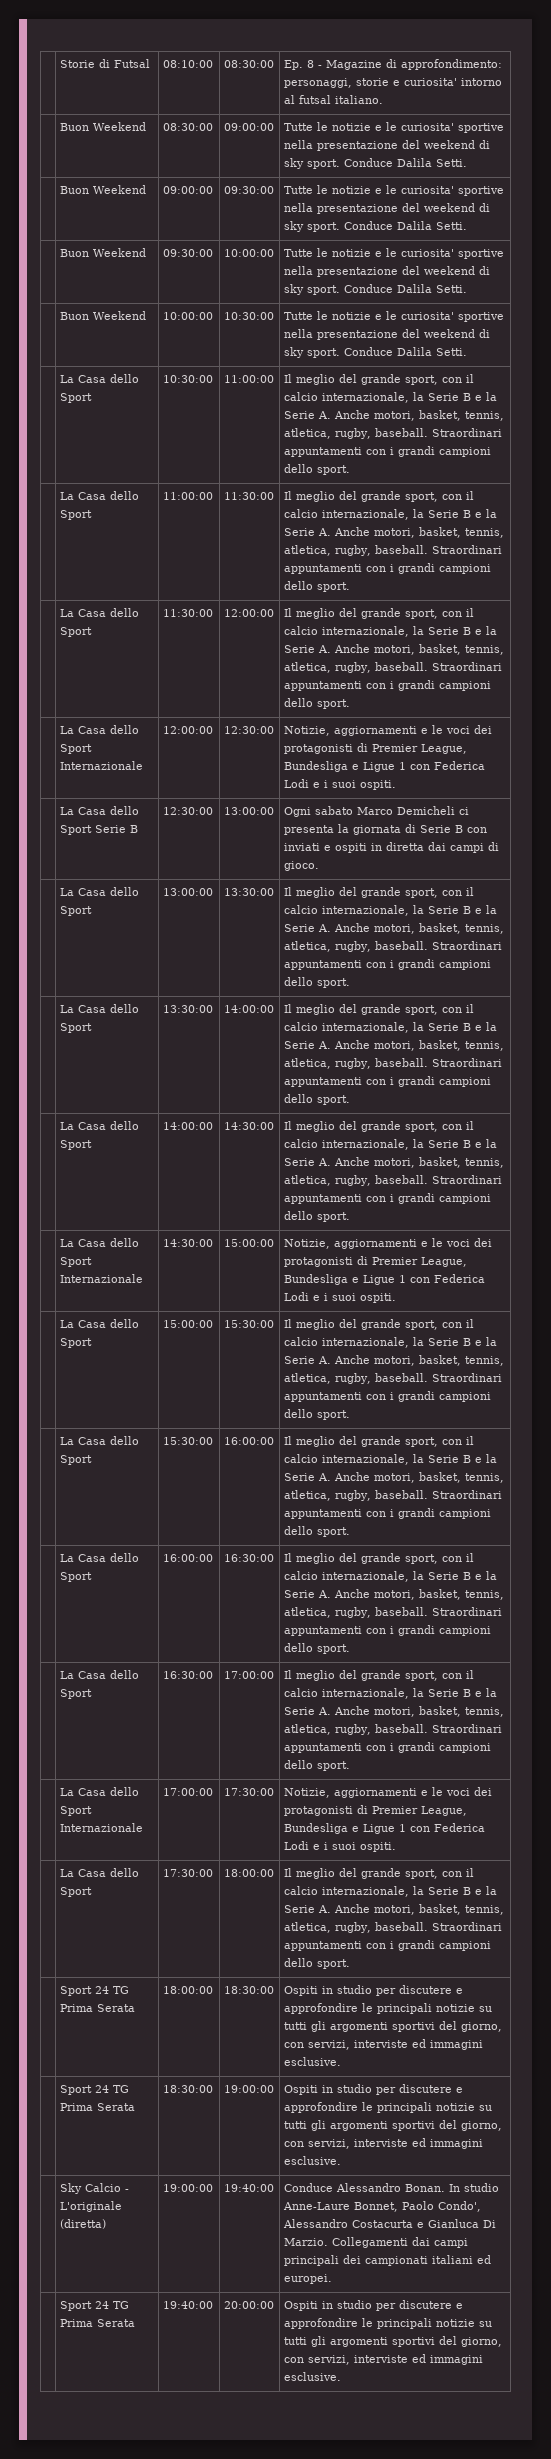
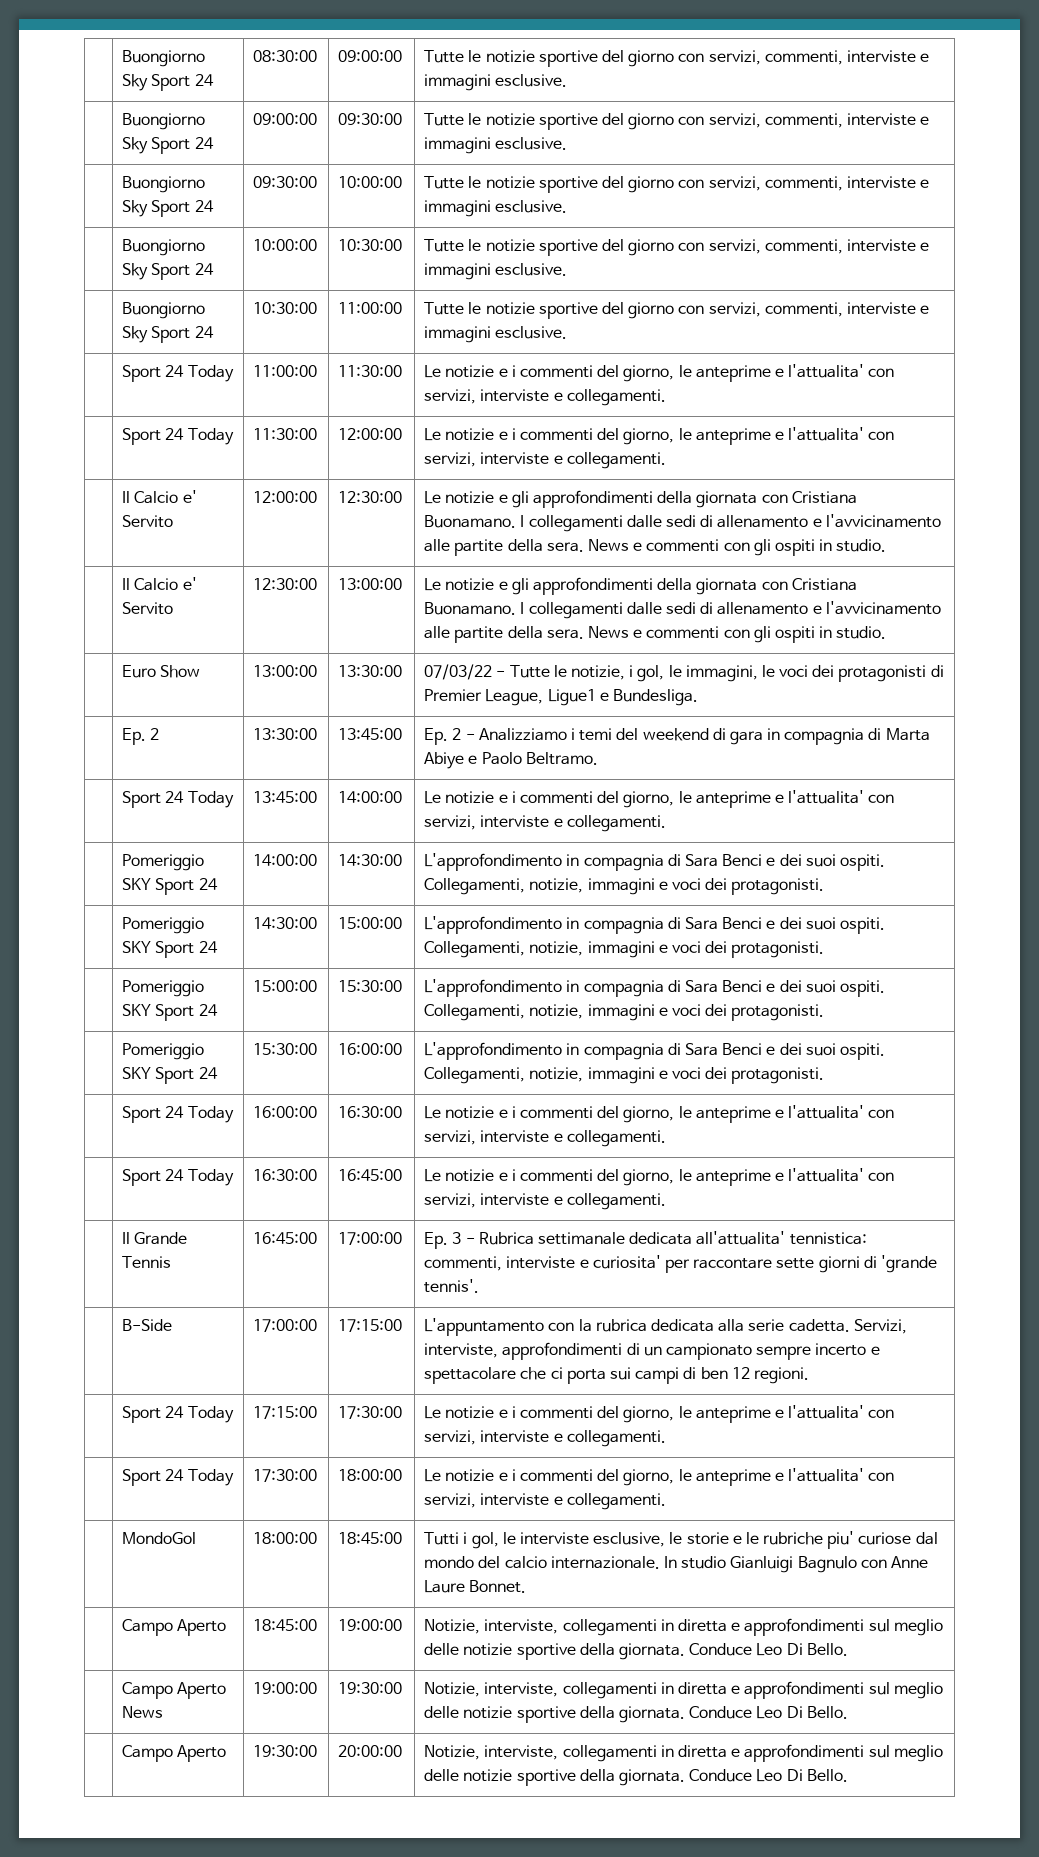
- | Storie di Futsal | 08:10:00 | 08:30:00 | Ep. 8 - Magazine di approfondimento: personaggi, storie e curiosita' intorno al futsal italiano.
- | Buon Weekend | 08:30:00 | 09:00:00 | Tutte le notizie e le curiosita' sportive nella presentazione del weekend di sky sport. Conduce Dalila Setti.
- | Buon Weekend | 09:00:00 | 09:30:00 | Tutte le notizie e le curiosita' sportive nella presentazione del weekend di sky sport. Conduce Dalila Setti.
- | Buon Weekend | 09:30:00 | 10:00:00 | Tutte le notizie e le curiosita' sportive nella presentazione del weekend di sky sport. Conduce Dalila Setti.
- | Buon Weekend | 10:00:00 | 10:30:00 | Tutte le notizie e le curiosita' sportive nella presentazione del weekend di sky sport. Conduce Dalila Setti.
- | La Casa dello Sport | 10:30:00 | 11:00:00 | Il meglio del grande sport, con il calcio internazionale, la Serie B e la Serie A. Anche motori, basket, tennis, atletica, rugby, baseball. Straordinari appuntamenti con i grandi campioni dello sport.
- | La Casa dello Sport | 11:00:00 | 11:30:00 | Il meglio del grande sport, con il calcio internazionale, la Serie B e la Serie A. Anche motori, basket, tennis, atletica, rugby, baseball. Straordinari appuntamenti con i grandi campioni dello sport.
- | La Casa dello Sport | 11:30:00 | 12:00:00 | Il meglio del grande sport, con il calcio internazionale, la Serie B e la Serie A. Anche motori, basket, tennis, atletica, rugby, baseball. Straordinari appuntamenti con i grandi campioni dello sport.
- | La Casa dello Sport Internazionale | 12:00:00 | 12:30:00 | Notizie, aggiornamenti e le voci dei protagonisti di Premier League, Bundesliga e Ligue 1 con Federica Lodi e i suoi ospiti.
- | La Casa dello Sport Serie B | 12:30:00 | 13:00:00 | Ogni sabato Marco Demicheli ci presenta la giornata di Serie B con inviati e ospiti in diretta dai campi di gioco.
- | La Casa dello Sport | 13:00:00 | 13:30:00 | Il meglio del grande sport, con il calcio internazionale, la Serie B e la Serie A. Anche motori, basket, tennis, atletica, rugby, baseball. Straordinari appuntamenti con i grandi campioni dello sport.
- | La Casa dello Sport | 13:30:00 | 14:00:00 | Il meglio del grande sport, con il calcio internazionale, la Serie B e la Serie A. Anche motori, basket, tennis, atletica, rugby, baseball. Straordinari appuntamenti con i grandi campioni dello sport.
- | La Casa dello Sport | 14:00:00 | 14:30:00 | Il meglio del grande sport, con il calcio internazionale, la Serie B e la Serie A. Anche motori, basket, tennis, atletica, rugby, baseball. Straordinari appuntamenti con i grandi campioni dello sport.
- | La Casa dello Sport Internazionale | 14:30:00 | 15:00:00 | Notizie, aggiornamenti e le voci dei protagonisti di Premier League, Bundesliga e Ligue 1 con Federica Lodi e i suoi ospiti.
- | La Casa dello Sport | 15:00:00 | 15:30:00 | Il meglio del grande sport, con il calcio internazionale, la Serie B e la Serie A. Anche motori, basket, tennis, atletica, rugby, baseball. Straordinari appuntamenti con i grandi campioni dello sport.
- | La Casa dello Sport | 15:30:00 | 16:00:00 | Il meglio del grande sport, con il calcio internazionale, la Serie B e la Serie A. Anche motori, basket, tennis, atletica, rugby, baseball. Straordinari appuntamenti con i grandi campioni dello sport.
- | La Casa dello Sport | 16:00:00 | 16:30:00 | Il meglio del grande sport, con il calcio internazionale, la Serie B e la Serie A. Anche motori, basket, tennis, atletica, rugby, baseball. Straordinari appuntamenti con i grandi campioni dello sport.
- | La Casa dello Sport | 16:30:00 | 17:00:00 | Il meglio del grande sport, con il calcio internazionale, la Serie B e la Serie A. Anche motori, basket, tennis, atletica, rugby, baseball. Straordinari appuntamenti con i grandi campioni dello sport.
- | La Casa dello Sport Internazionale | 17:00:00 | 17:30:00 | Notizie, aggiornamenti e le voci dei protagonisti di Premier League, Bundesliga e Ligue 1 con Federica Lodi e i suoi ospiti.
- | La Casa dello Sport | 17:30:00 | 18:00:00 | Il meglio del grande sport, con il calcio internazionale, la Serie B e la Serie A. Anche motori, basket, tennis, atletica, rugby, baseball. Straordinari appuntamenti con i grandi campioni dello sport.
- | Sport 24 TG Prima Serata | 18:00:00 | 18:30:00 | Ospiti in studio per discutere e approfondire le principali notizie su tutti gli argomenti sportivi del giorno, con servizi, interviste ed immagini esclusive.
- | Sport 24 TG Prima Serata | 18:30:00 | 19:00:00 | Ospiti in studio per discutere e approfondire le principali notizie su tutti gli argomenti sportivi del giorno, con servizi, interviste ed immagini esclusive.
- | Sky Calcio - L'originale (diretta) | 19:00:00 | 19:40:00 | Conduce Alessandro Bonan. In studio Anne-Laure Bonnet, Paolo Condo', Alessandro Costacurta e Gianluca Di Marzio. Collegamenti dai campi principali dei campionati italiani ed europei.
- | Sport 24 TG Prima Serata | 19:40:00 | 20:00:00 | Ospiti in studio per discutere e approfondire le principali notizie su tutti gli argomenti sportivi del giorno, con servizi, interviste ed immagini esclusive.
+ | Buongiorno Sky Sport 24 | 08:30:00 | 09:00:00 | Tutte le notizie sportive del giorno con servizi, commenti, interviste e immagini esclusive.
+ | Buongiorno Sky Sport 24 | 09:00:00 | 09:30:00 | Tutte le notizie sportive del giorno con servizi, commenti, interviste e immagini esclusive.
+ | Buongiorno Sky Sport 24 | 09:30:00 | 10:00:00 | Tutte le notizie sportive del giorno con servizi, commenti, interviste e immagini esclusive.
+ | Buongiorno Sky Sport 24 | 10:00:00 | 10:30:00 | Tutte le notizie sportive del giorno con servizi, commenti, interviste e immagini esclusive.
+ | Buongiorno Sky Sport 24 | 10:30:00 | 11:00:00 | Tutte le notizie sportive del giorno con servizi, commenti, interviste e immagini esclusive.
+ | Sport 24 Today | 11:00:00 | 11:30:00 | Le notizie e i commenti del giorno, le anteprime e l'attualita' con servizi, interviste e collegamenti.
+ | Sport 24 Today | 11:30:00 | 12:00:00 | Le notizie e i commenti del giorno, le anteprime e l'attualita' con servizi, interviste e collegamenti.
+ | Il Calcio e' Servito | 12:00:00 | 12:30:00 | Le notizie e gli approfondimenti della giornata con Cristiana Buonamano. I collegamenti dalle sedi di allenamento e l'avvicinamento alle partite della sera. News e commenti con gli ospiti in studio.
+ | Il Calcio e' Servito | 12:30:00 | 13:00:00 | Le notizie e gli approfondimenti della giornata con Cristiana Buonamano. I collegamenti dalle sedi di allenamento e l'avvicinamento alle partite della sera. News e commenti con gli ospiti in studio.
+ | Euro Show | 13:00:00 | 13:30:00 | 07/03/22 - Tutte le notizie, i gol, le immagini, le voci dei protagonisti di Premier League, Ligue1 e Bundesliga.
+ | Ep. 2 | 13:30:00 | 13:45:00 | Ep. 2 - Analizziamo i temi del weekend di gara in compagnia di Marta Abiye e Paolo Beltramo.
+ | Sport 24 Today | 13:45:00 | 14:00:00 | Le notizie e i commenti del giorno, le anteprime e l'attualita' con servizi, interviste e collegamenti.
+ | Pomeriggio SKY Sport 24 | 14:00:00 | 14:30:00 | L'approfondimento in compagnia di Sara Benci e dei suoi ospiti. Collegamenti, notizie, immagini e voci dei protagonisti.
+ | Pomeriggio SKY Sport 24 | 14:30:00 | 15:00:00 | L'approfondimento in compagnia di Sara Benci e dei suoi ospiti. Collegamenti, notizie, immagini e voci dei protagonisti.
+ | Pomeriggio SKY Sport 24 | 15:00:00 | 15:30:00 | L'approfondimento in compagnia di Sara Benci e dei suoi ospiti. Collegamenti, notizie, immagini e voci dei protagonisti.
+ | Pomeriggio SKY Sport 24 | 15:30:00 | 16:00:00 | L'approfondimento in compagnia di Sara Benci e dei suoi ospiti. Collegamenti, notizie, immagini e voci dei protagonisti.
+ | Sport 24 Today | 16:00:00 | 16:30:00 | Le notizie e i commenti del giorno, le anteprime e l'attualita' con servizi, interviste e collegamenti.
+ | Sport 24 Today | 16:30:00 | 16:45:00 | Le notizie e i commenti del giorno, le anteprime e l'attualita' con servizi, interviste e collegamenti.
+ | Il Grande Tennis | 16:45:00 | 17:00:00 | Ep. 3 - Rubrica settimanale dedicata all'attualita' tennistica: commenti, interviste e curiosita' per raccontare sette giorni di 'grande tennis'.
+ | B-Side | 17:00:00 | 17:15:00 | L'appuntamento con la rubrica dedicata alla serie cadetta. Servizi, interviste, approfondimenti di un campionato sempre incerto e spettacolare che ci porta sui campi di ben 12 regioni.
+ | Sport 24 Today | 17:15:00 | 17:30:00 | Le notizie e i commenti del giorno, le anteprime e l'attualita' con servizi, interviste e collegamenti.
+ | Sport 24 Today | 17:30:00 | 18:00:00 | Le notizie e i commenti del giorno, le anteprime e l'attualita' con servizi, interviste e collegamenti.
+ | MondoGol | 18:00:00 | 18:45:00 | Tutti i gol, le interviste esclusive, le storie e le rubriche piu' curiose dal mondo del calcio internazionale. In studio Gianluigi Bagnulo con Anne Laure Bonnet.
+ | Campo Aperto | 18:45:00 | 19:00:00 | Notizie, interviste, collegamenti in diretta e approfondimenti sul meglio delle notizie sportive della giornata. Conduce Leo Di Bello.
+ | Campo Aperto News | 19:00:00 | 19:30:00 | Notizie, interviste, collegamenti in diretta e approfondimenti sul meglio delle notizie sportive della giornata. Conduce Leo Di Bello.
+ | Campo Aperto | 19:30:00 | 20:00:00 | Notizie, interviste, collegamenti in diretta e approfondimenti sul meglio delle notizie sportive della giornata. Conduce Leo Di Bello.

